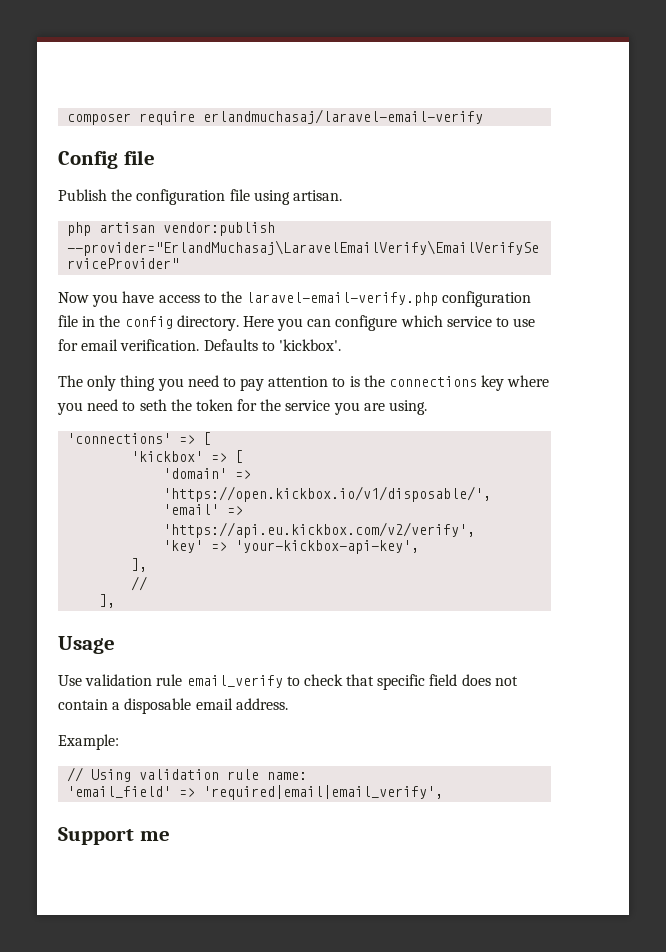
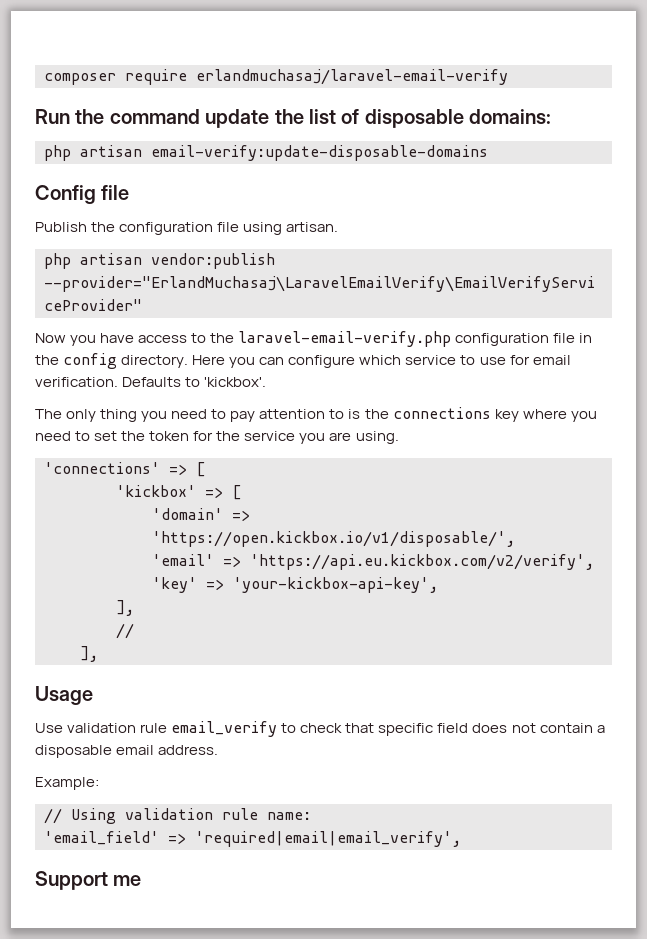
+ Run the command update the list of disposable domains:
+ php artisan email-verify:update-disposable-domains
- The only thing you need to pay attention to is the connections key where you need to seth the token for the service you are using.
+ The only thing you need to pay attention to is the connections key where you need to set the token for the service you are using.

